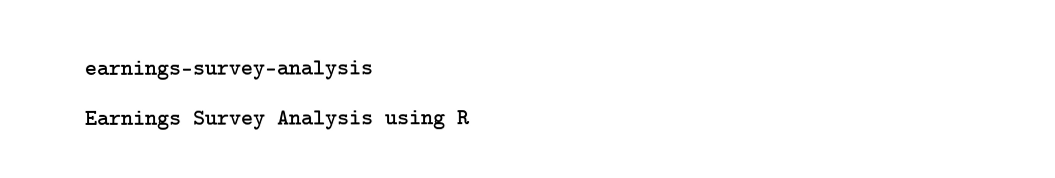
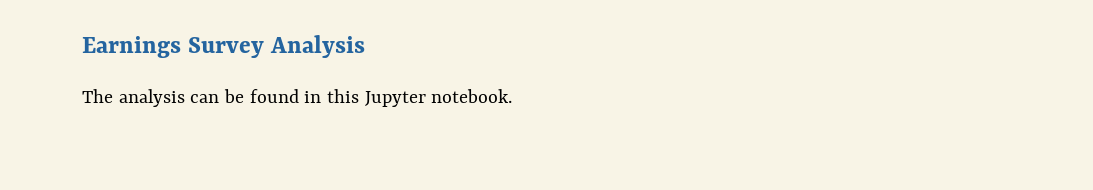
- earnings-survey-analysis
- Earnings Survey Analysis using R
+ Earnings Survey Analysis
+ The analysis can be found in this Jupyter notebook.

